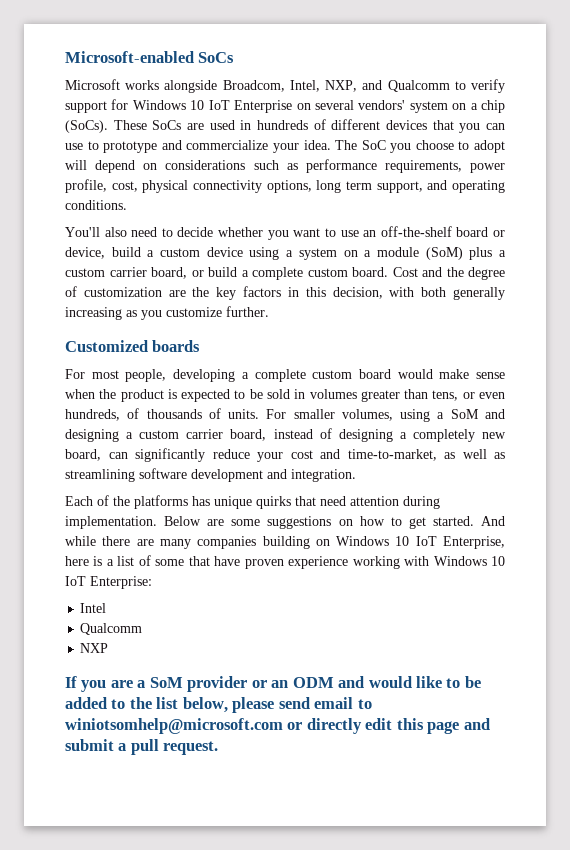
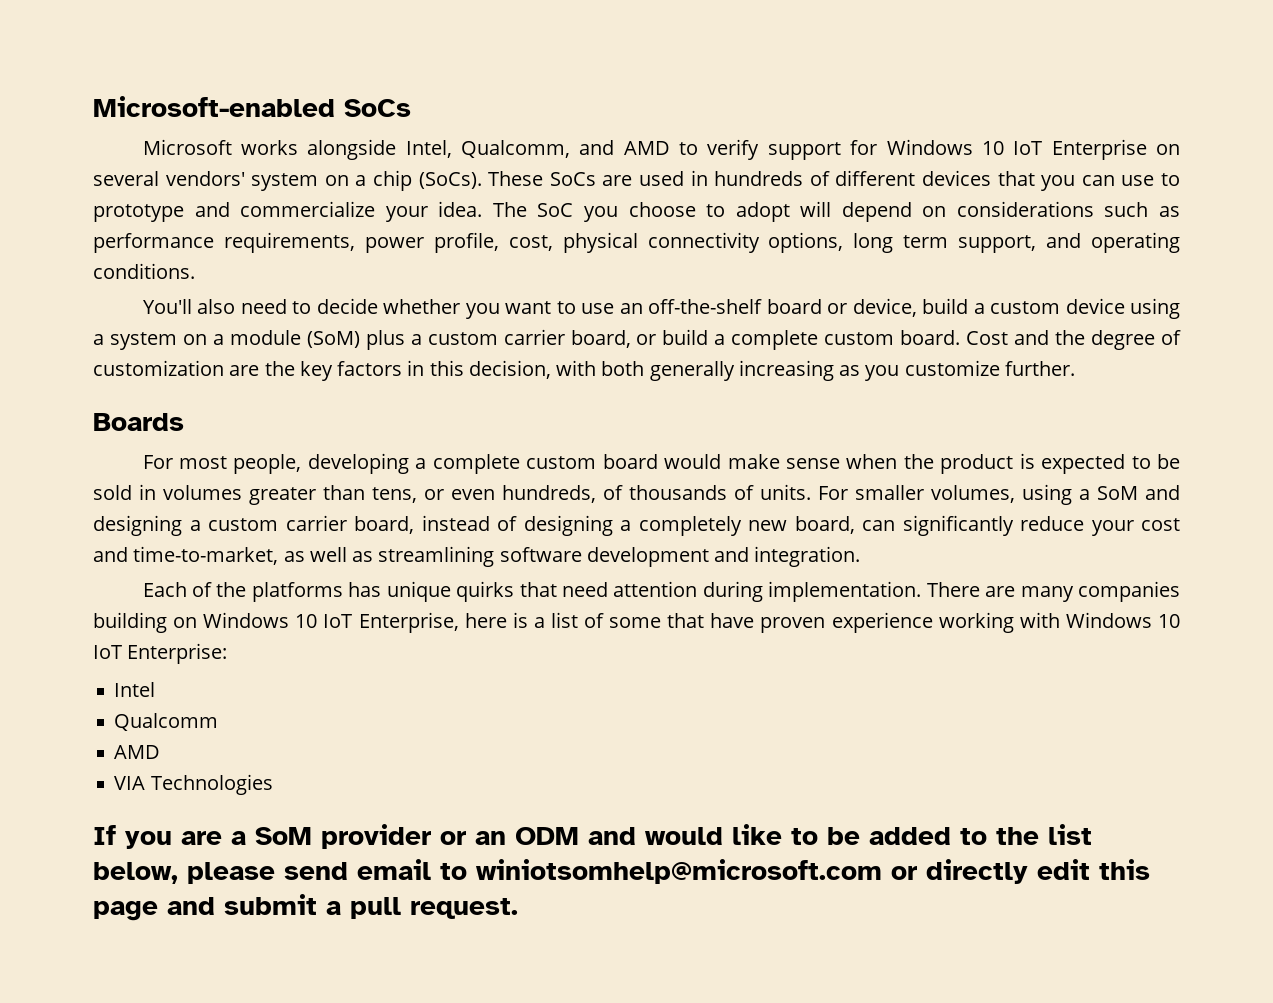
- Microsoft works alongside Broadcom, Intel, NXP, and Qualcomm to verify support for Windows 10 IoT Enterprise on several vendors' system on a chip (SoCs).
+ Microsoft works alongside Intel, Qualcomm, and AMD to verify support for Windows 10 IoT Enterprise on several vendors' system on a chip (SoCs).
- Customized boards
+ Boards
- Below are some suggestions on how to get started. And while there are many companies building on Windows 10 IoT Enterprise, here is a list of some that have proven experience working with Windows 10 IoT Enterprise:
+ There are many companies building on Windows 10 IoT Enterprise, here is a list of some that have proven experience working with Windows 10 IoT Enterprise:
  Intel
  Qualcomm
- NXP
+ AMD
+ VIA Technologies

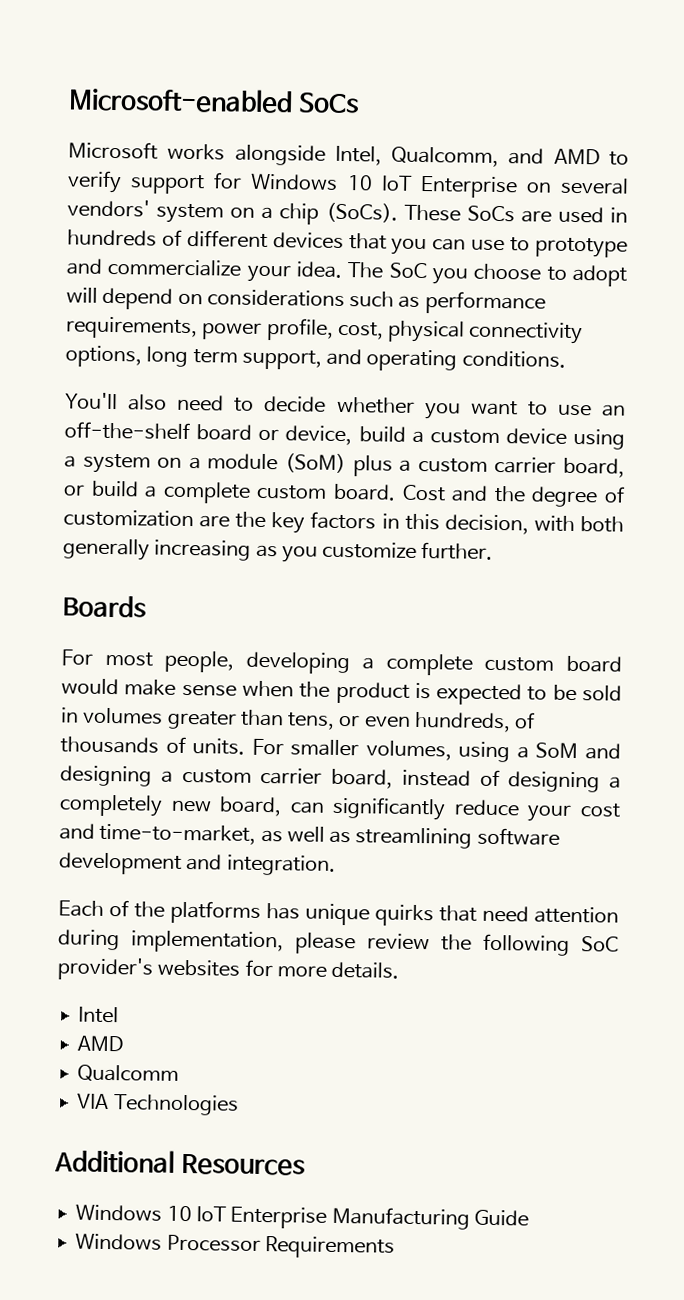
- Each of the platforms has unique quirks that need attention during implementation. There are many companies building on Windows 10 IoT Enterprise, here is a list of some that have proven experience working with Windows 10 IoT Enterprise:
+ Each of the platforms has unique quirks that need attention during implementation, please review the following SoC provider's websites for more details.
  Intel
+ AMD
  Qualcomm
- AMD
- If you are a SoM provider or an ODM and would like to be added to the list below, please send email to winiotsomhelp@microsoft.com or directly edit this page and submit a pull request.
+ Additional Resources
+ Windows 10 IoT Enterprise Manufacturing Guide
+ Windows Processor Requirements

